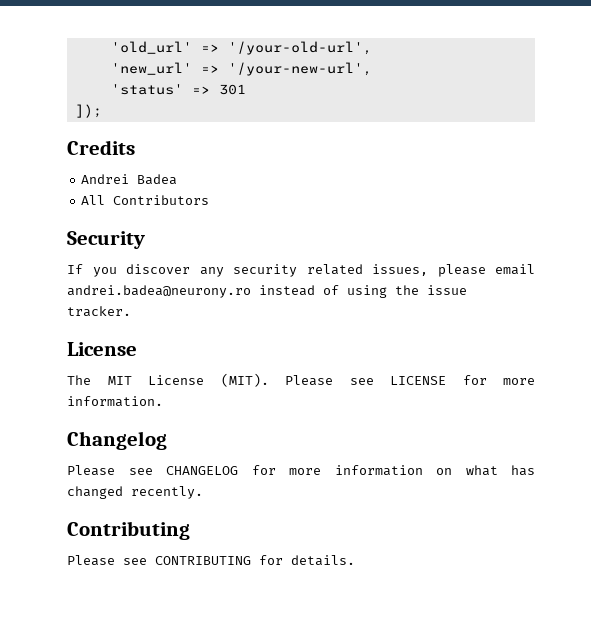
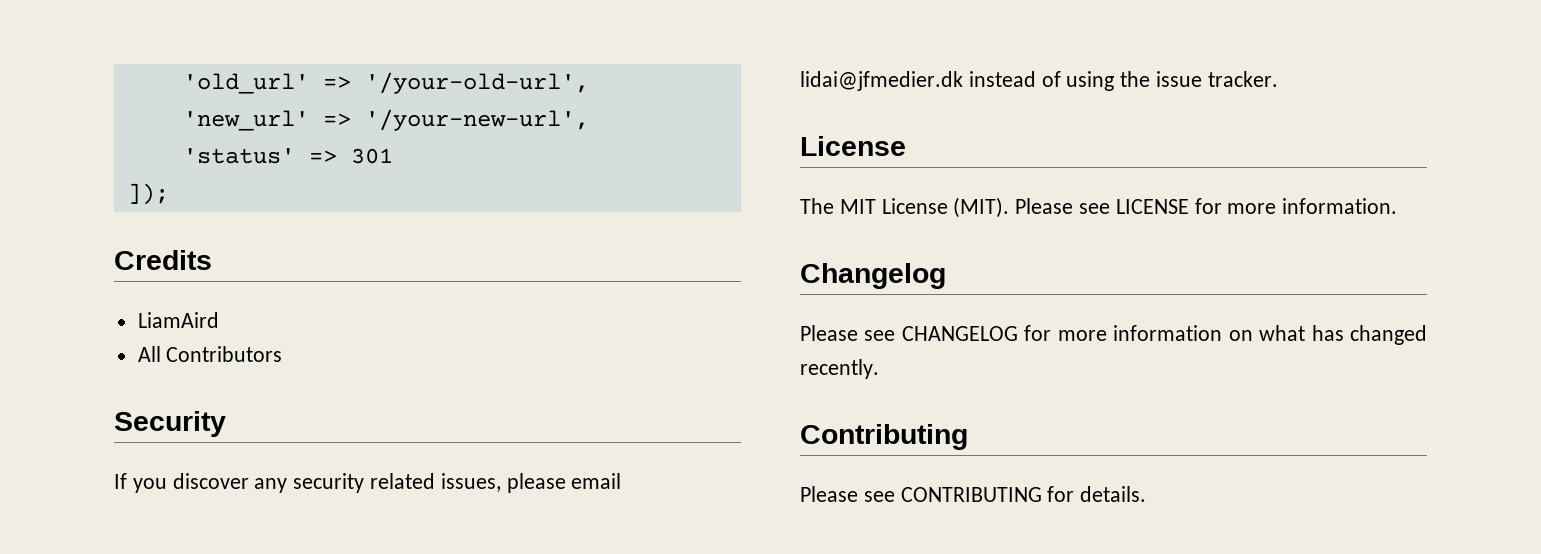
- Andrei Badea
+ LiamAird
- If you discover any security related issues, please email andrei.badea@neurony.ro instead of using the issue tracker.
+ If you discover any security related issues, please email lidai@jfmedier.dk instead of using the issue tracker.

